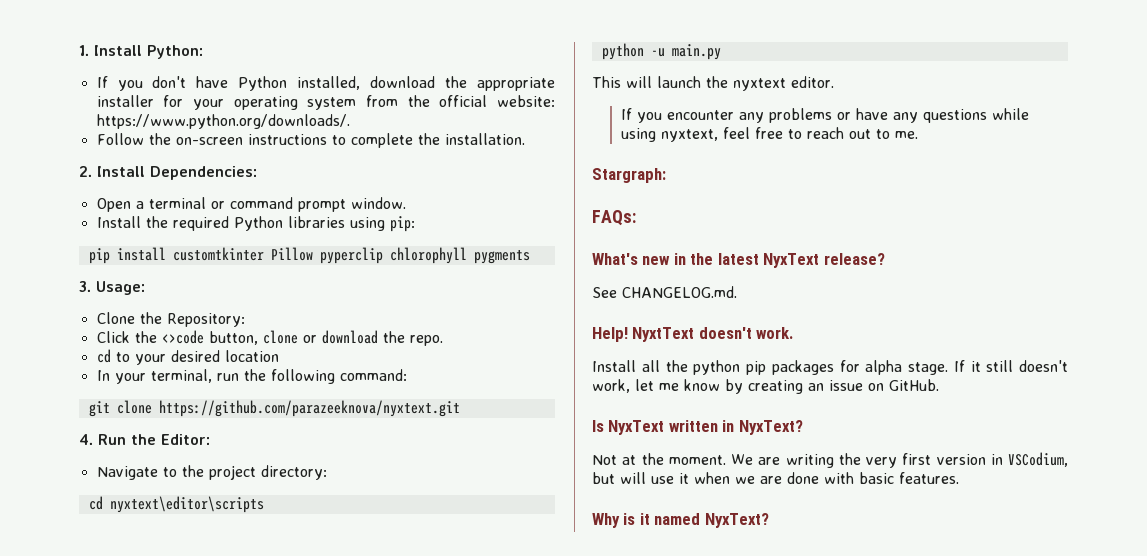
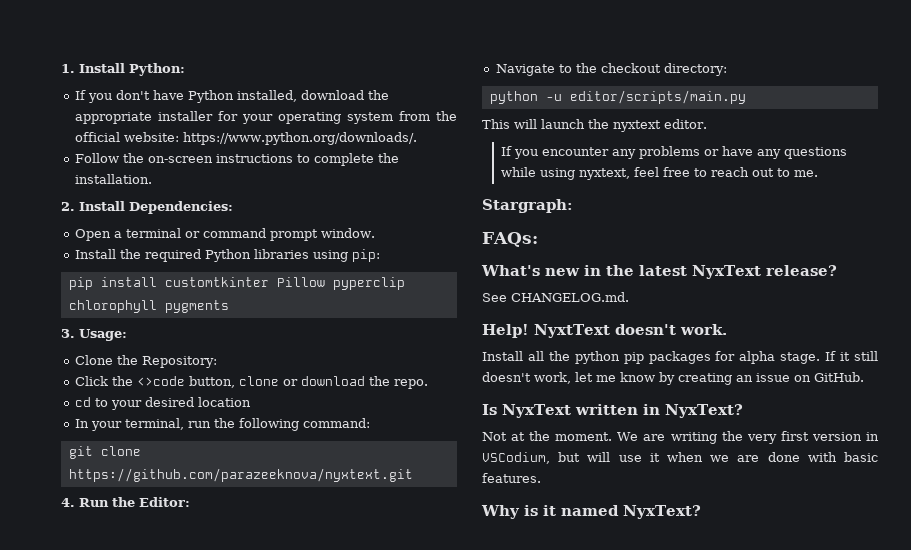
- Navigate to the project directory:
+ Navigate to the checkout directory:
- cd nyxtext\editor\scripts
- python -u main.py
+ python -u editor/scripts/main.py

